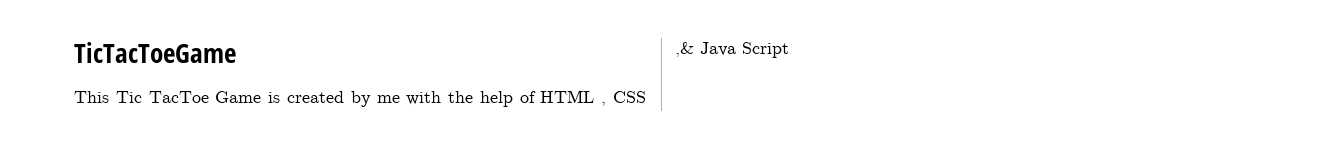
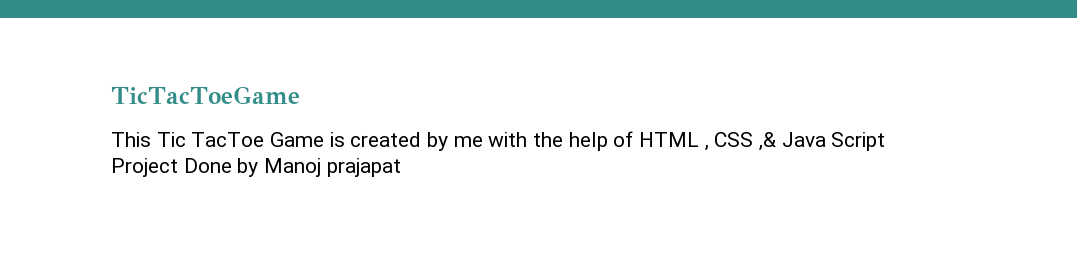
+ Project Done by Manoj prajapat

